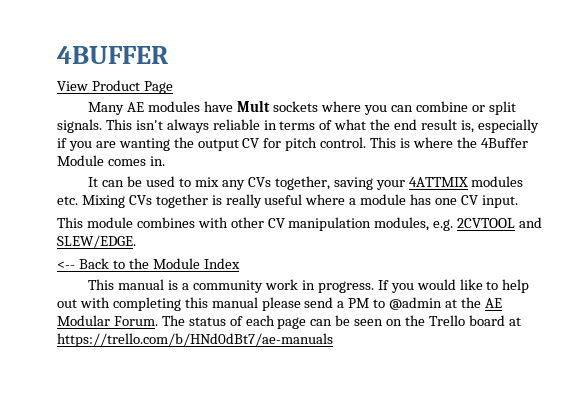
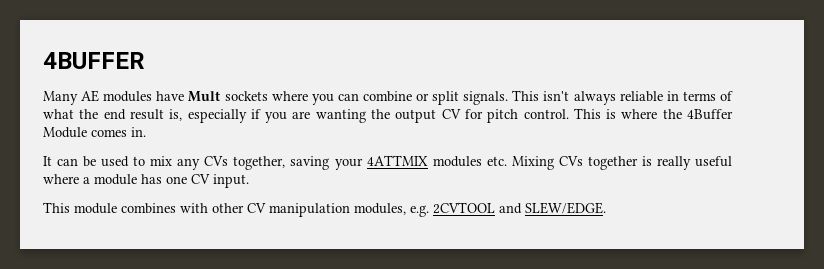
- View Product Page
- <-- Back to the Module Index
- This manual is a community work in progress. If you would like to help out with completing this manual please send a PM to @admin at the AE Modular Forum. The status of each page can be seen on the Trello board at https://trello.com/b/HNd0dBt7/ae-manuals

